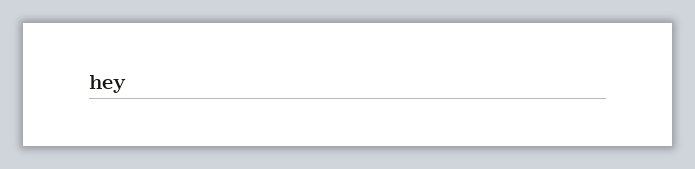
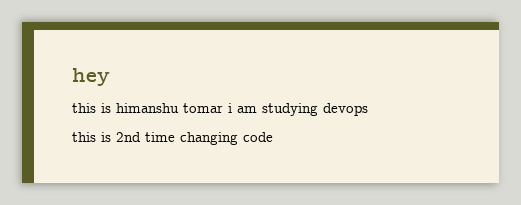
+ this is himanshu tomar i am studying devops
+ this is 2nd time changing code

